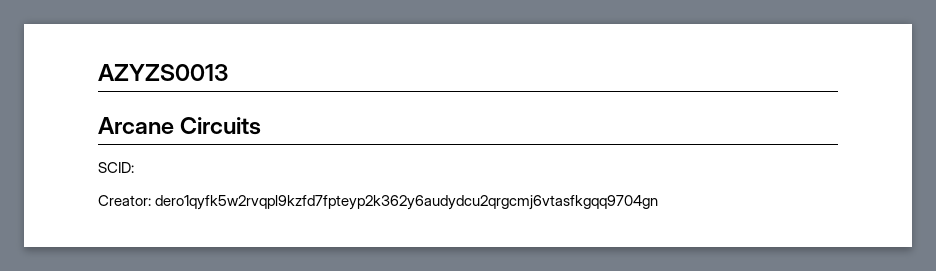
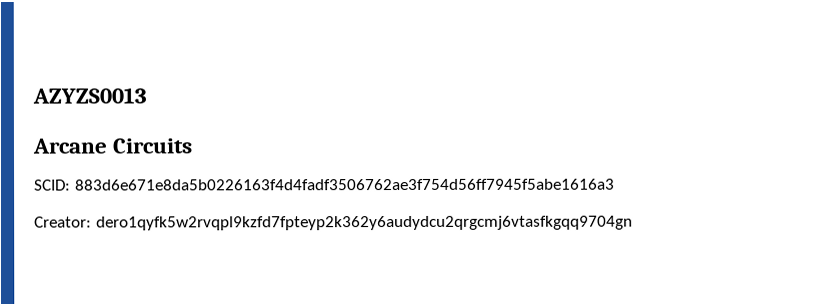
- SCID:
+ SCID: 883d6e671e8da5b0226163f4d4fadf3506762ae3f754d56ff7945f5abe1616a3

